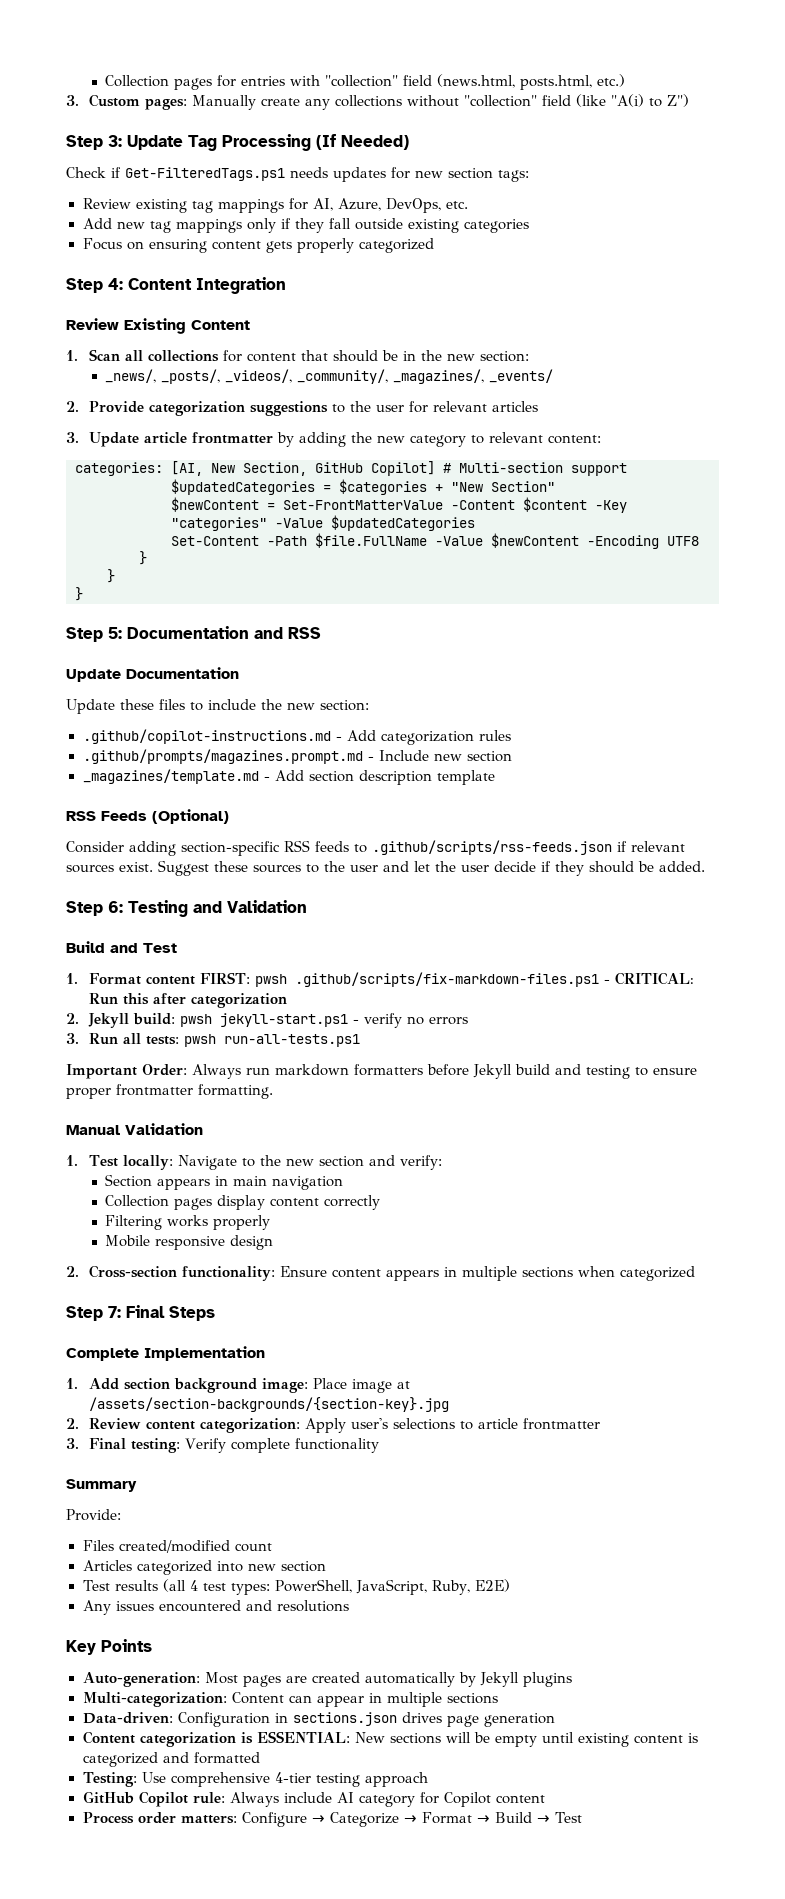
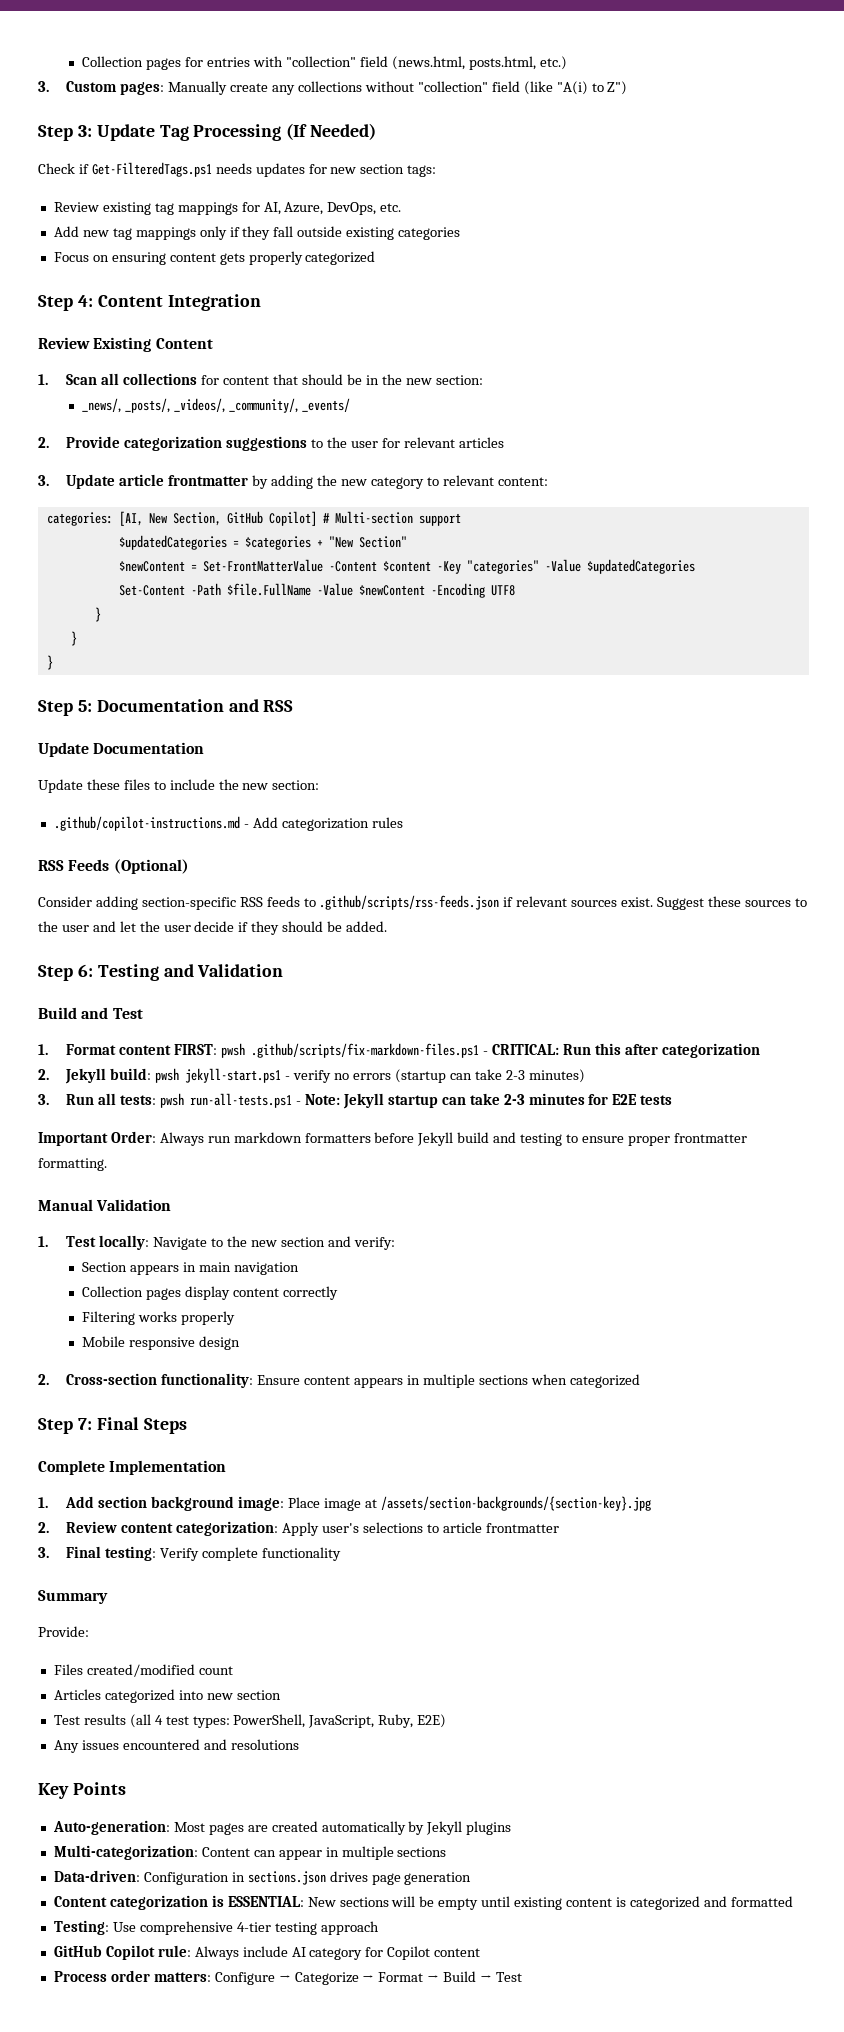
- _news/, _posts/, _videos/, _community/, _magazines/, _events/
+ _news/, _posts/, _videos/, _community/, _events/
- .github/prompts/magazines.prompt.md - Include new section
- _magazines/template.md - Add section description template
- 2. Jekyll build: pwsh jekyll-start.ps1 - verify no errors
+ 2. Jekyll build: pwsh jekyll-start.ps1 - verify no errors (startup can take 2-3 minutes)
- 3. Run all tests: pwsh run-all-tests.ps1
+ 3. Run all tests: pwsh run-all-tests.ps1 - Note: Jekyll startup can take 2-3 minutes for E2E tests

